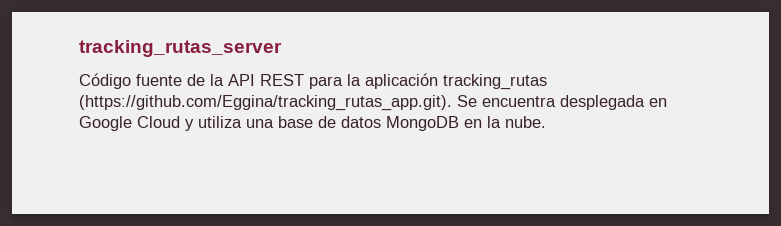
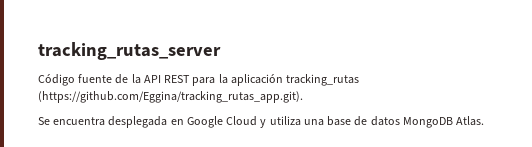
- Código fuente de la API REST para la aplicación tracking_rutas (https://github.com/Eggina/tracking_rutas_app.git). Se encuentra desplegada en Google Cloud y utiliza una base de datos MongoDB en la nube.
+ Código fuente de la API REST para la aplicación tracking_rutas (https://github.com/Eggina/tracking_rutas_app.git).
+ Se encuentra desplegada en Google Cloud y utiliza una base de datos MongoDB Atlas.

